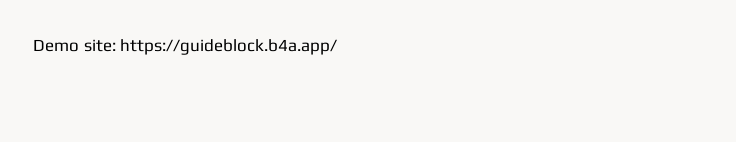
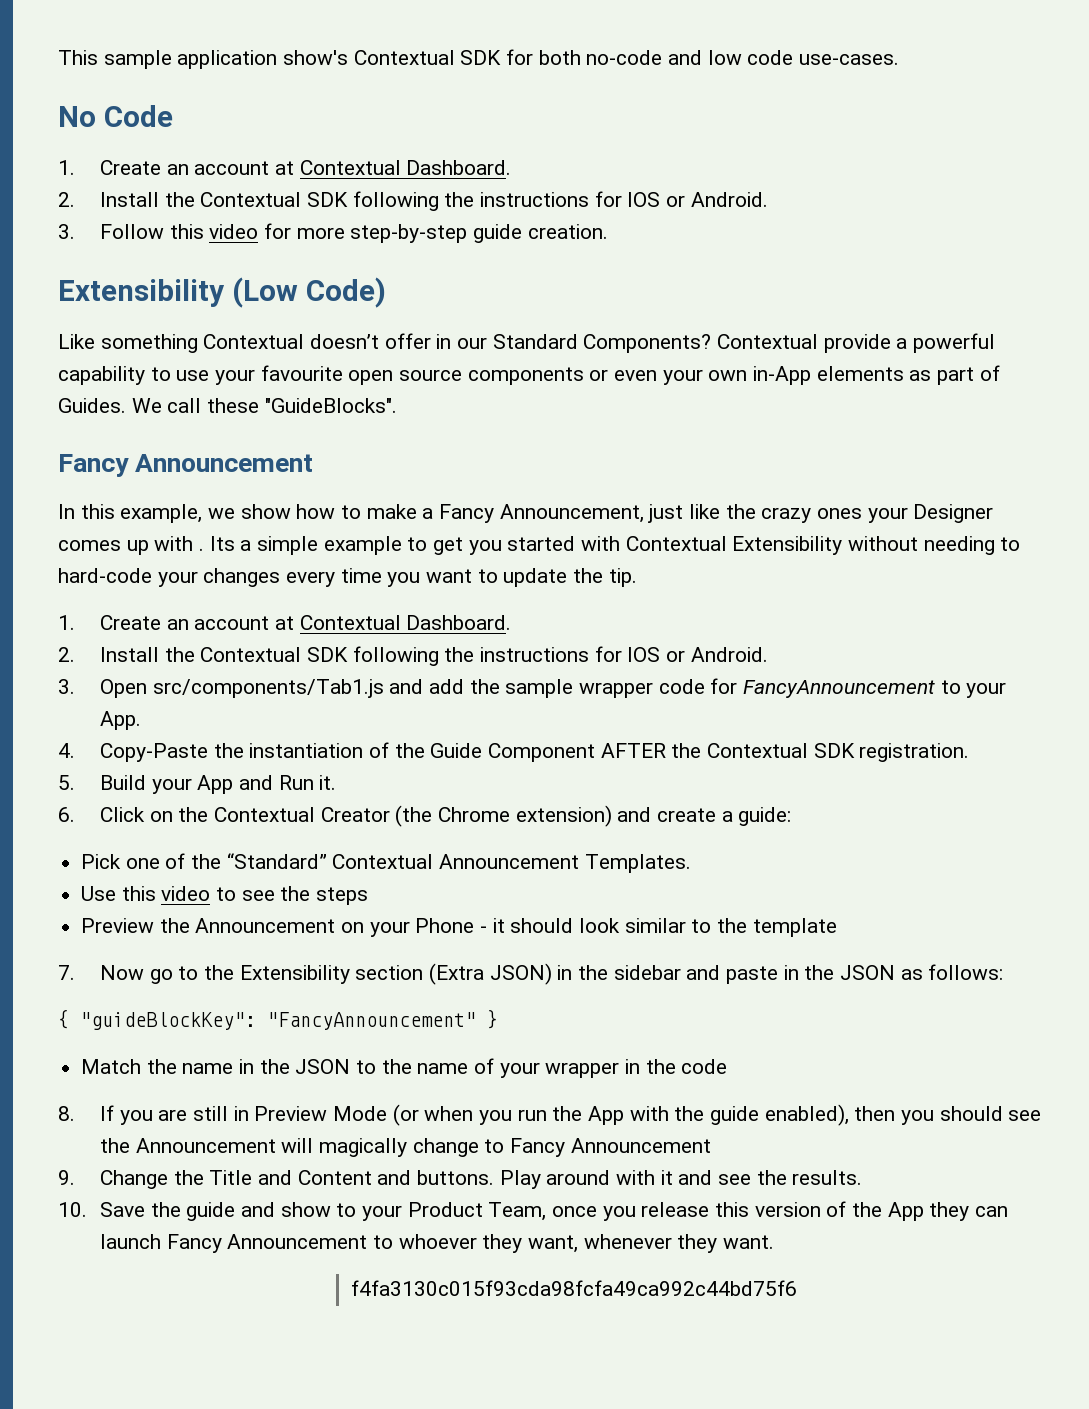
- Demo site: https://guideblock.b4a.app/
+ This sample application show's Contextual SDK for both no-code and low code use-cases.
+ No Code
+ 1. Create an account at Contextual Dashboard.
+ 2. Install the Contextual SDK following the instructions for IOS or Android.
+ 3. Follow this video for more step-by-step guide creation.
+ Extensibility (Low Code)
+ Like something Contextual doesn’t offer in our Standard Components? Contextual provide a powerful capability to use your favourite open source components or even your own in-App elements as part of Guides. We call these "GuideBlocks".
+ Fancy Announcement
+ In this example, we show how to make a Fancy Announcement, just like the crazy ones your Designer comes up with . Its a simple example to get you started with Contextual Extensibility without needing to hard-code your changes every time you want to update the tip.
+ 1. Create an account at Contextual Dashboard.
+ 2. Install the Contextual SDK following the instructions for IOS or Android.
+ 3. Open src/components/Tab1.js and add the sample wrapper code for FancyAnnouncement to your App.
+ 4. Copy-Paste the instantiation of the Guide Component AFTER the Contextual SDK registration.
+ 5. Build your App and Run it.
+ 6. Click on the Contextual Creator (the Chrome extension) and create a guide:
+ Pick one of the “Standard” Contextual Announcement Templates.
+ Use this video to see the steps
+ Preview the Announcement on your Phone - it should look similar to the template
+ 7. Now go to the Extensibility section (Extra JSON) in the sidebar and paste in the JSON as follows:
+ { "guideBlockKey": "FancyAnnouncement" }
+ Match the name in the JSON to the name of your wrapper in the code
+ 8. If you are still in Preview Mode (or when you run the App with the guide enabled), then you should see the Announcement will magically change to Fancy Announcement
+ 9. Change the Title and Content and buttons. Play around with it and see the results.
+ 10. Save the guide and show to your Product Team, once you release this version of the App they can launch Fancy Announcement to whoever they want, whenever they want.
+ f4fa3130c015f93cda98fcfa49ca992c44bd75f6

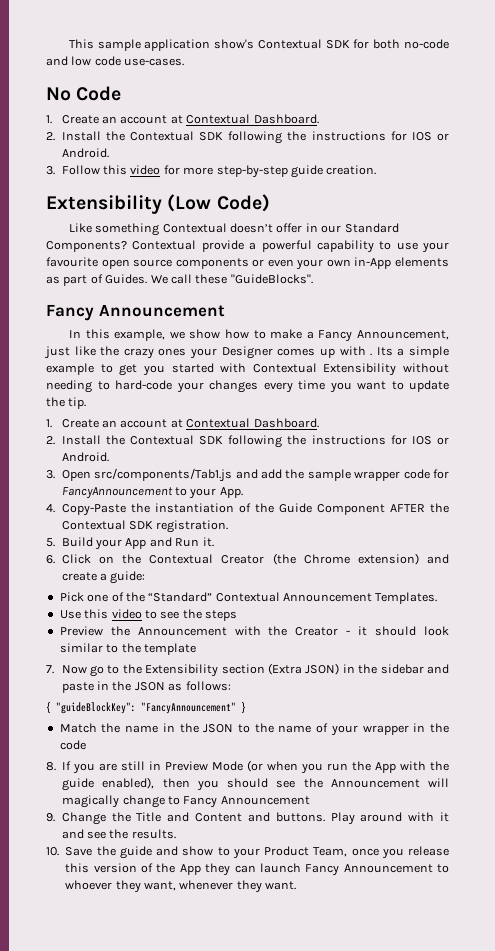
- Preview the Announcement on your Phone - it should look similar to the template
+ Preview the Announcement with the Creator - it should look similar to the template
- f4fa3130c015f93cda98fcfa49ca992c44bd75f6

